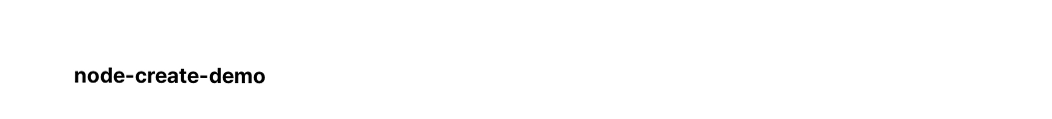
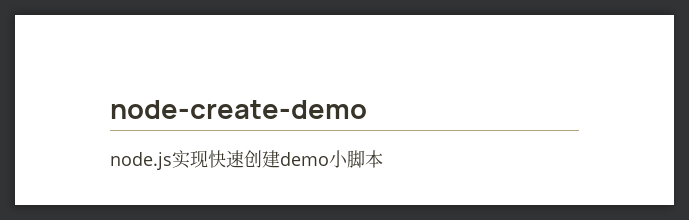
+ node.js实现快速创建demo小脚本

